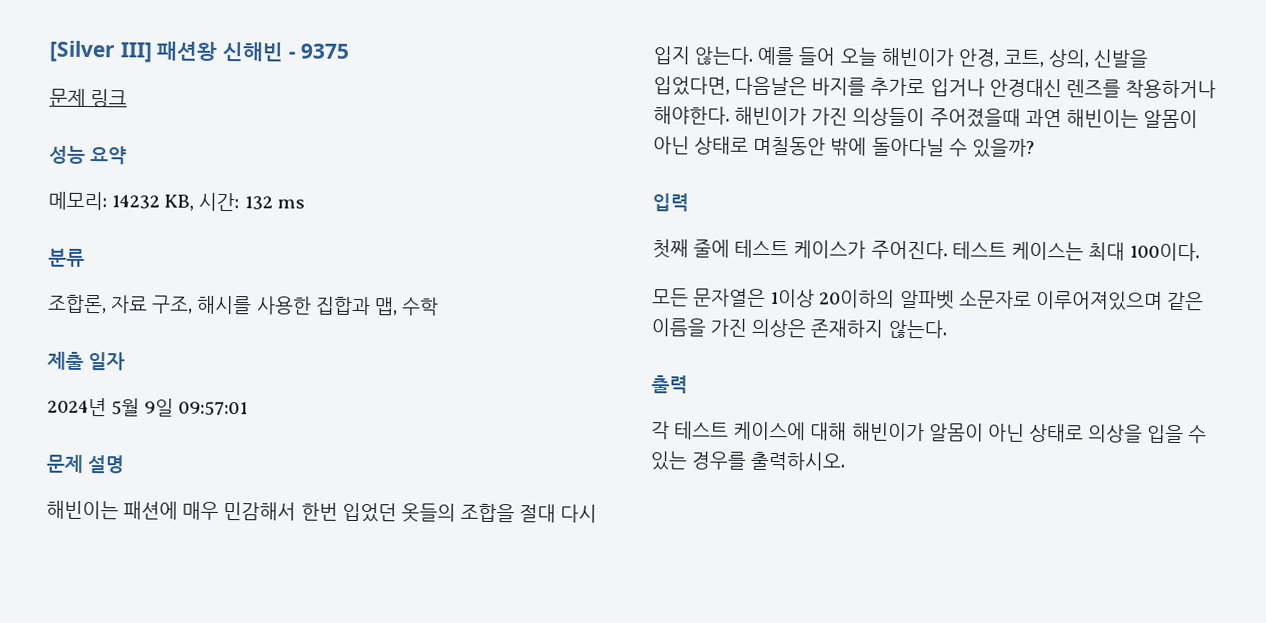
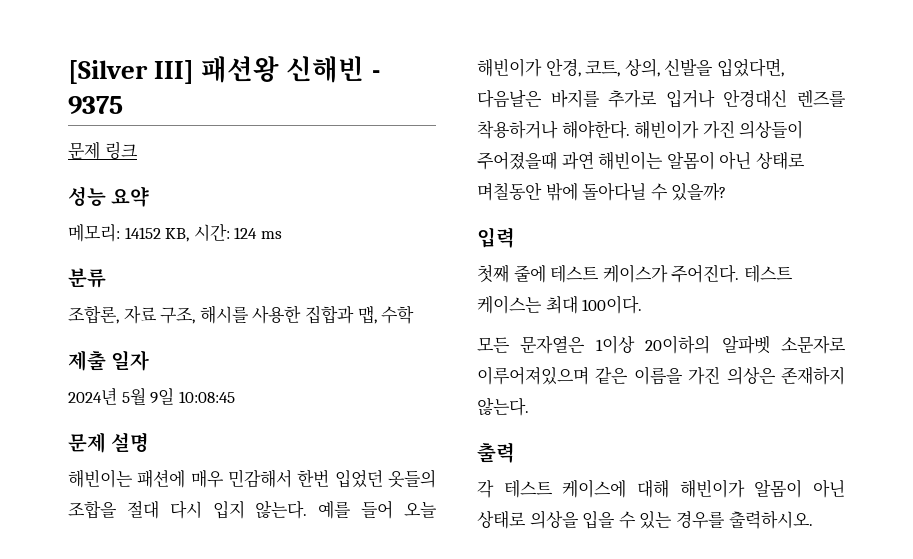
- 메모리: 14232 KB, 시간: 132 ms
+ 메모리: 14152 KB, 시간: 124 ms
- 2024년 5월 9일 09:57:01
+ 2024년 5월 9일 10:08:45

